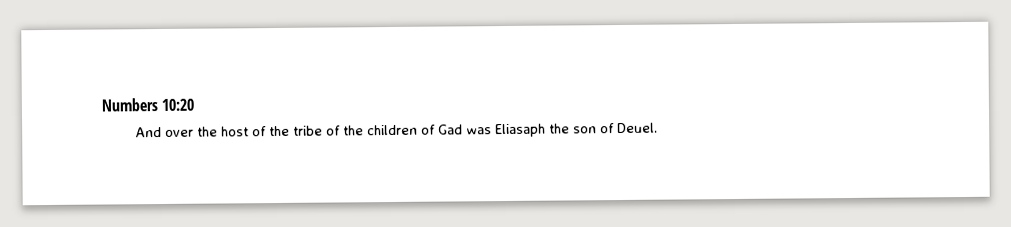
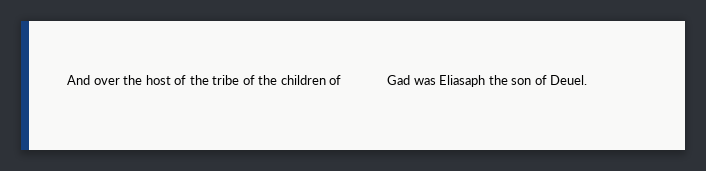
- Numbers 10:20

